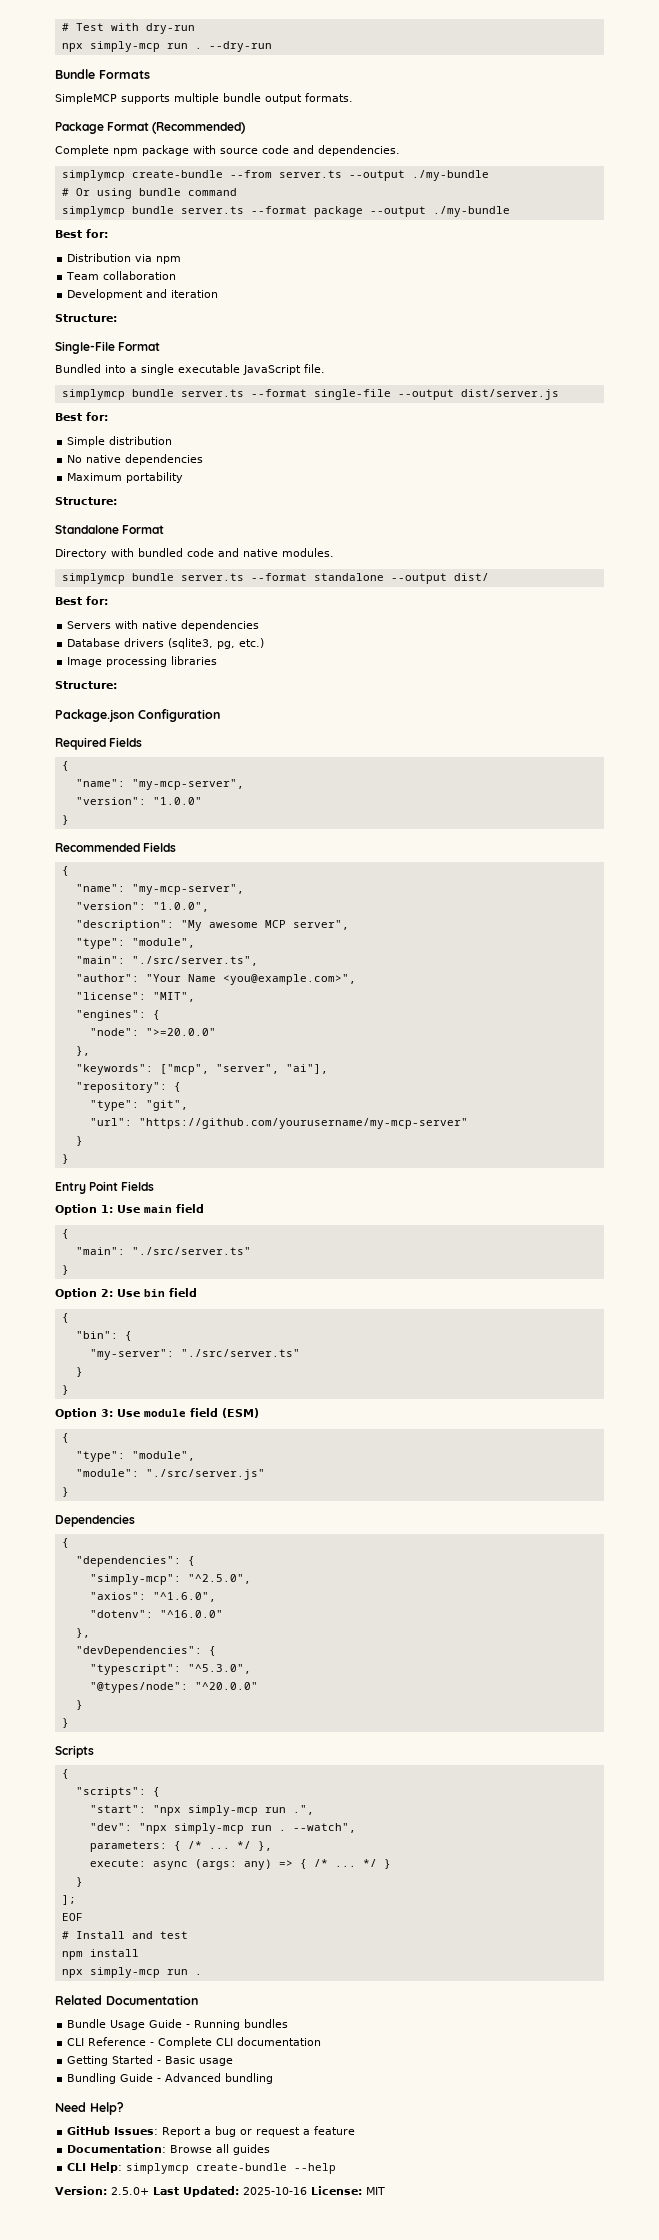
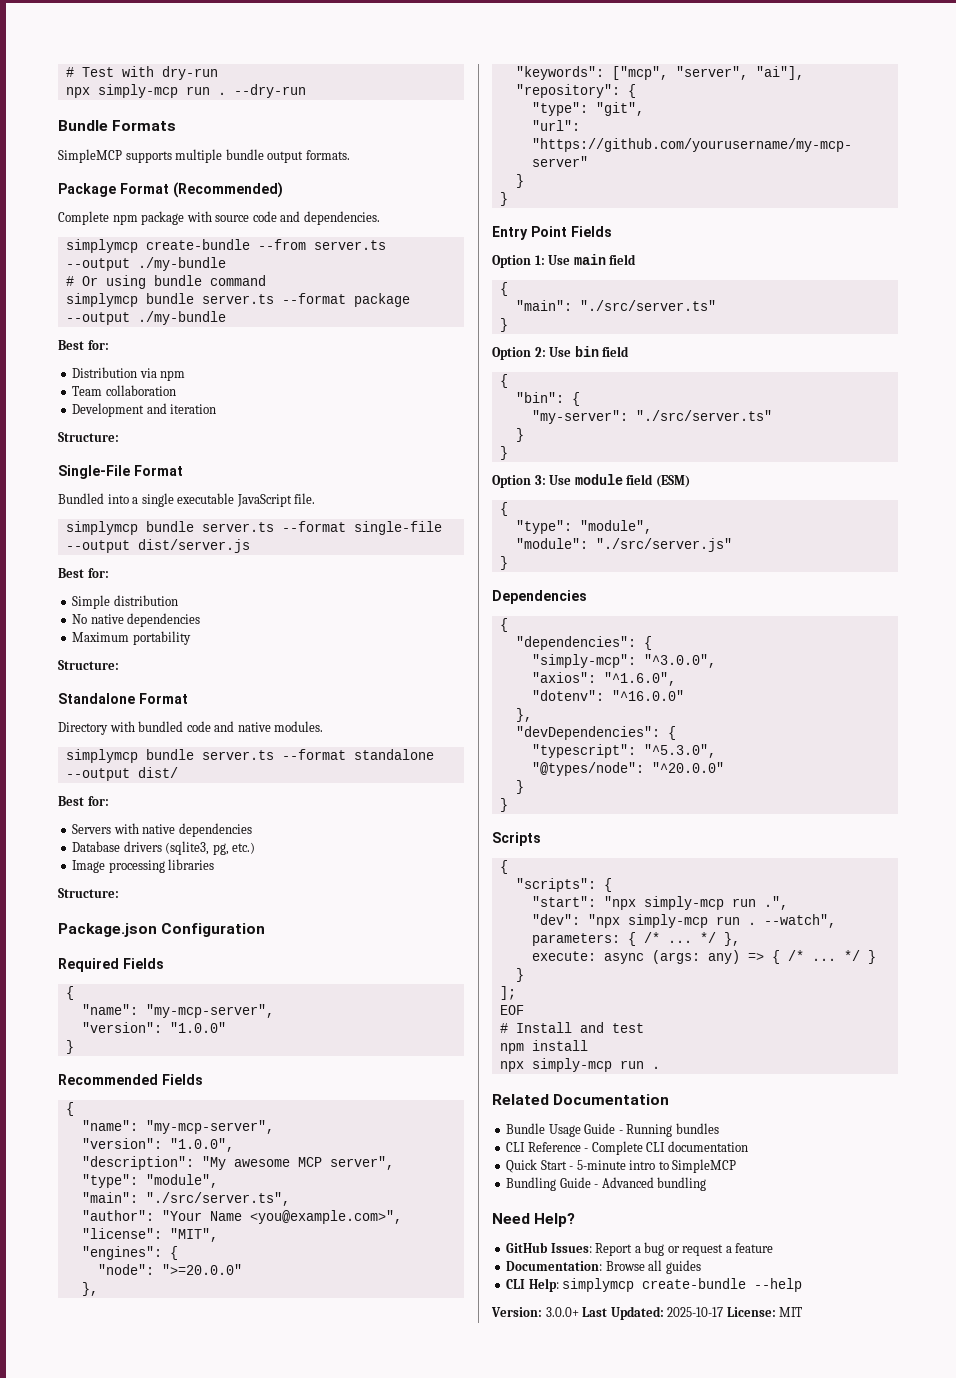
- "simply-mcp": "^2.5.0",
+ "simply-mcp": "^3.0.0",
- Getting Started - Basic usage
+ Quick Start - 5-minute intro to SimpleMCP
- Version: 2.5.0+ Last Updated: 2025-10-16 License: MIT
+ Version: 3.0.0+ Last Updated: 2025-10-17 License: MIT

